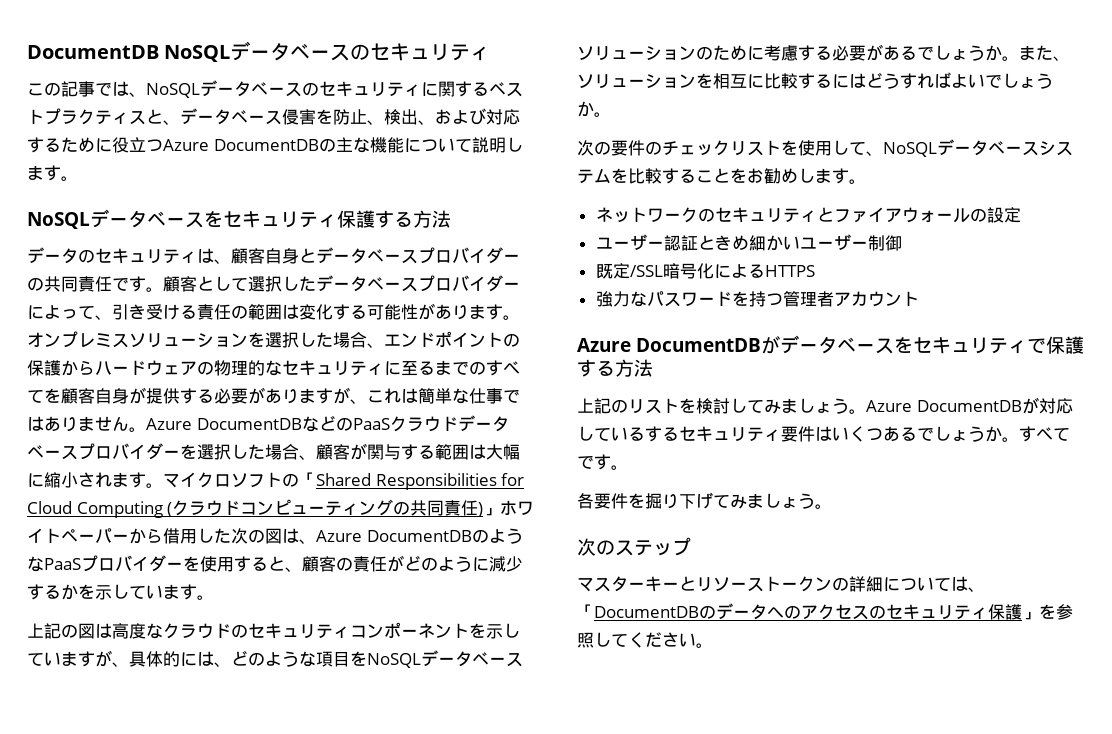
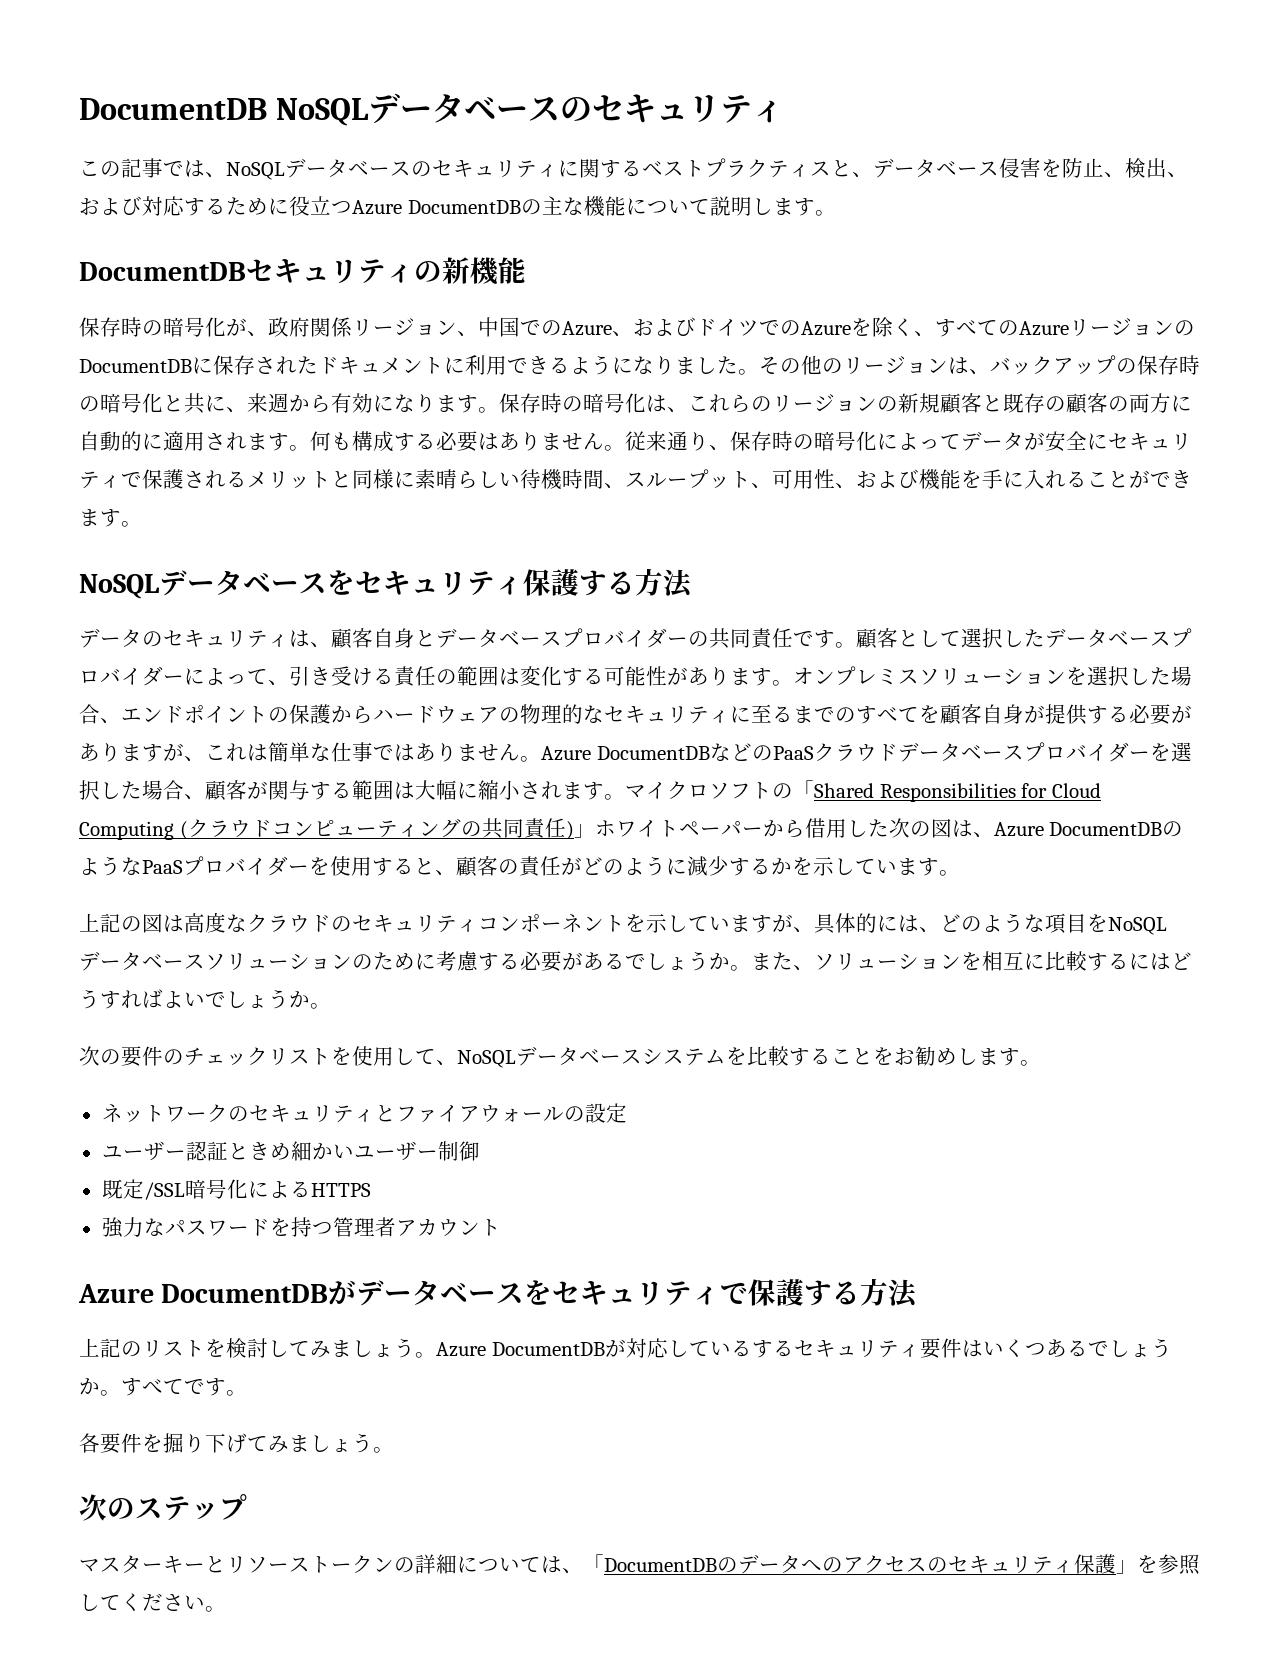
+ DocumentDBセキュリティの新機能
+ 保存時の暗号化が、政府関係リージョン、中国でのAzure、およびドイツでのAzureを除く、すべてのAzureリージョンのDocumentDBに保存されたドキュメントに利用できるようになりました。その他のリージョンは、バックアップの保存時の暗号化と共に、来週から有効になります。保存時の暗号化は、これらのリージョンの新規顧客と既存の顧客の両方に自動的に適用されます。何も構成する必要はありません。従来通り、保存時の暗号化によってデータが安全にセキュリティで保護されるメリットと同様に素晴らしい待機時間、スループット、可用性、および機能を手に入れることができます。

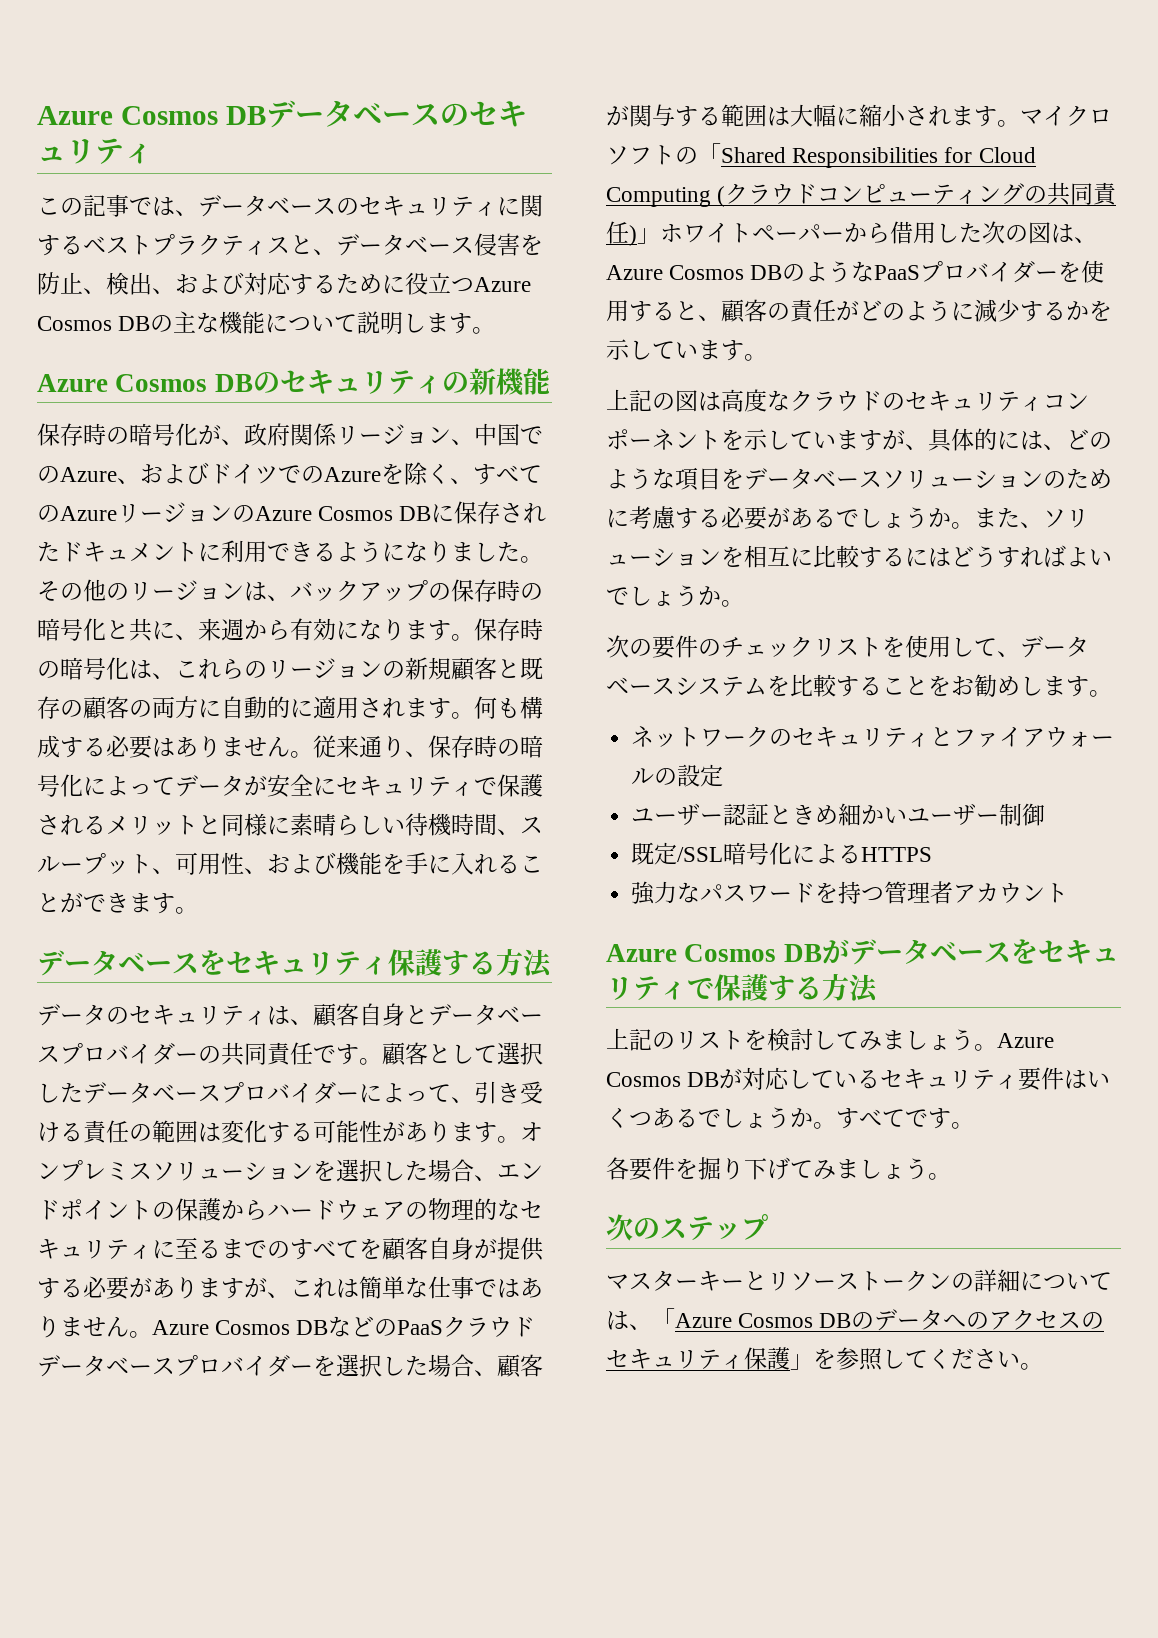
- DocumentDB NoSQLデータベースのセキュリティ
+ Azure Cosmos DBデータベースのセキュリティ
- この記事では、NoSQLデータベースのセキュリティに関するベストプラクティスと、データベース侵害を防止、検出、および対応するために役立つAzure DocumentDBの主な機能について説明します。
+ この記事では、データベースのセキュリティに関するベストプラクティスと、データベース侵害を防止、検出、および対応するために役立つAzure Cosmos DBの主な機能について説明します。
- DocumentDBセキュリティの新機能
+ Azure Cosmos DBのセキュリティの新機能
- 保存時の暗号化が、政府関係リージョン、中国でのAzure、およびドイツでのAzureを除く、すべてのAzureリージョンのDocumentDBに保存されたドキュメントに利用できるようになりました。
+ 保存時の暗号化が、政府関係リージョン、中国でのAzure、およびドイツでのAzureを除く、すべてのAzureリージョンのAzure Cosmos DBに保存されたドキュメントに利用できるようになりました。
- NoSQLデータベースをセキュリティ保護する方法
+ データベースをセキュリティ保護する方法
- Azure DocumentDBなどのPaaSクラウドデータベースプロバイダーを選択した場合、顧客が関与する範囲は大幅に縮小されます。
+ Azure Cosmos DBなどのPaaSクラウドデータベースプロバイダーを選択した場合、顧客が関与する範囲は大幅に縮小されます。
- マイクロソフトの「Shared Responsibilities for Cloud Computing (クラウドコンピューティングの共同責任)」ホワイトペーパーから借用した次の図は、Azure DocumentDBのようなPaaSプロバイダーを使用すると、顧客の責任がどのように減少するかを示しています。
+ マイクロソフトの「Shared Responsibilities for Cloud Computing (クラウドコンピューティングの共同責任)」ホワイトペーパーから借用した次の図は、Azure Cosmos DBのようなPaaSプロバイダーを使用すると、顧客の責任がどのように減少するかを示しています。
- 上記の図は高度なクラウドのセキュリティコンポーネントを示していますが、具体的には、どのような項目をNoSQLデータベースソリューションのために考慮する必要があるでしょうか。
+ 上記の図は高度なクラウドのセキュリティコンポーネントを示していますが、具体的には、どのような項目をデータベースソリューションのために考慮する必要があるでしょうか。
- 次の要件のチェックリストを使用して、NoSQLデータベースシステムを比較することをお勧めします。
+ 次の要件のチェックリストを使用して、データベースシステムを比較することをお勧めします。
- Azure DocumentDBがデータベースをセキュリティで保護する方法
+ Azure Cosmos DBがデータベースをセキュリティで保護する方法
- Azure DocumentDBが対応しているするセキュリティ要件はいくつあるでしょうか。
+ Azure Cosmos DBが対応しているセキュリティ要件はいくつあるでしょうか。
- マスターキーとリソーストークンの詳細については、「DocumentDBのデータへのアクセスのセキュリティ保護」を参照してください。
+ マスターキーとリソーストークンの詳細については、「Azure Cosmos DBのデータへのアクセスのセキュリティ保護」を参照してください。

